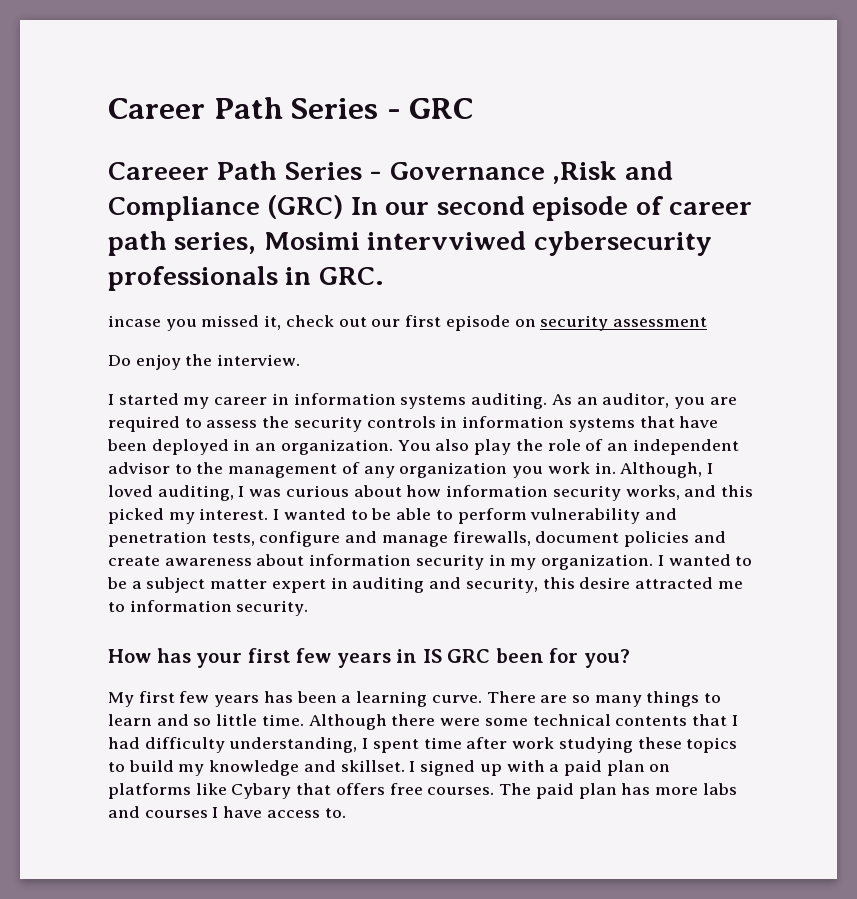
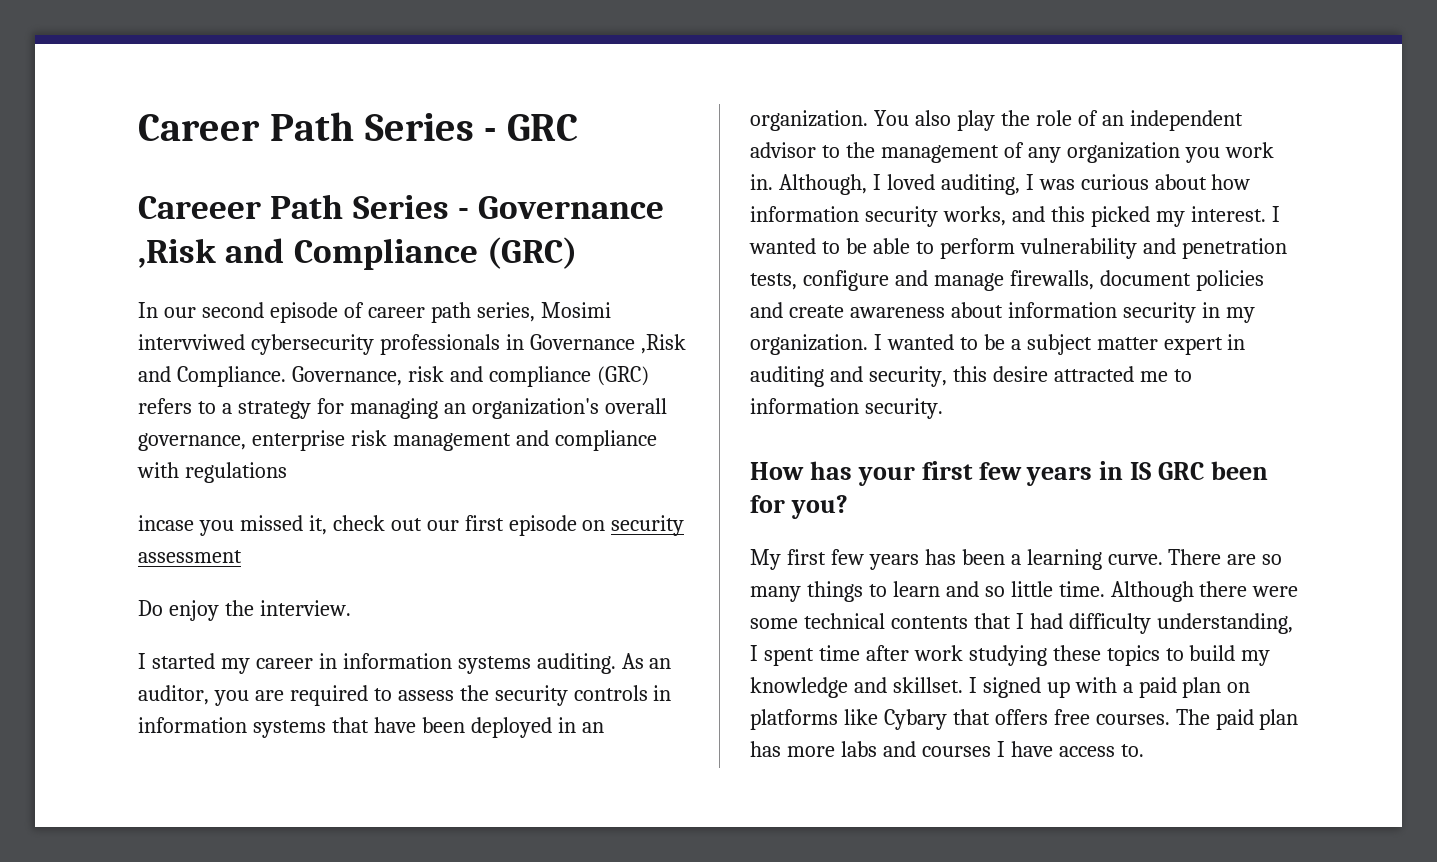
- Careeer Path Series - Governance ,Risk and Compliance (GRC) In our second episode of career path series, Mosimi intervviwed cybersecurity professionals in GRC.
+ Careeer Path Series - Governance ,Risk and Compliance (GRC)
+ In our second episode of career path series, Mosimi intervviwed cybersecurity professionals in Governance ,Risk and Compliance. Governance, risk and compliance (GRC) refers to a strategy for managing an organization's overall governance, enterprise risk management and compliance with regulations

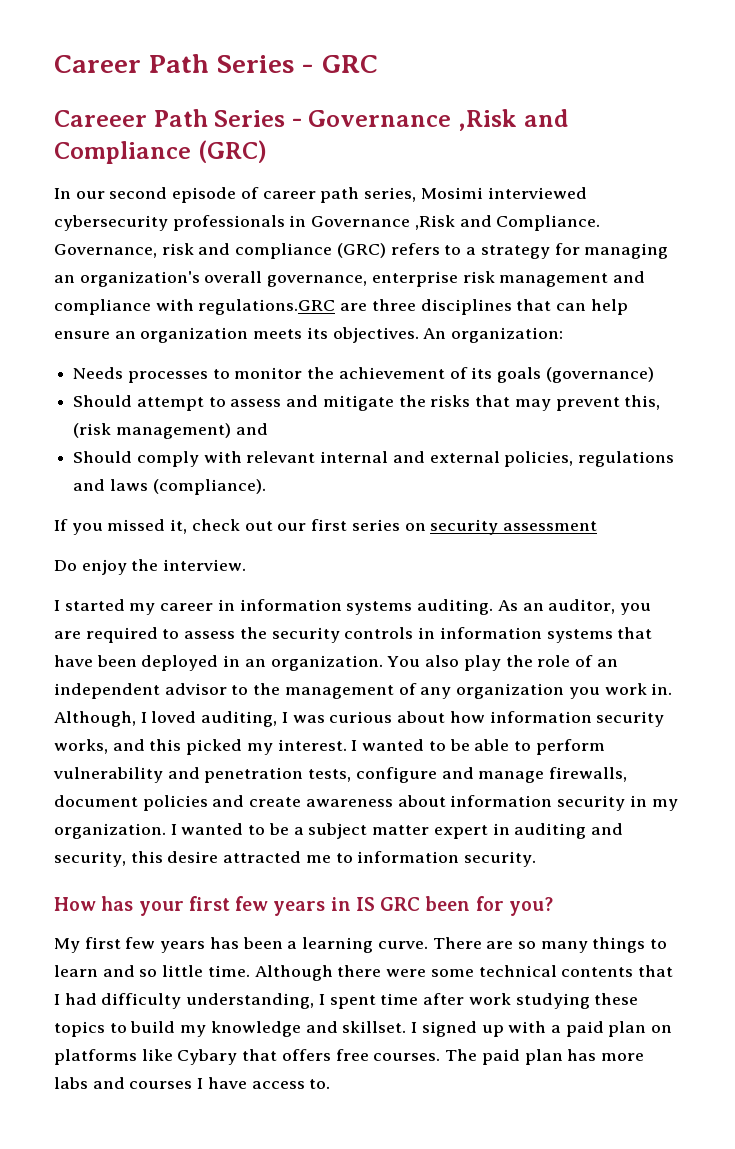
- In our second episode of career path series, Mosimi intervviwed cybersecurity professionals in Governance ,Risk and Compliance.
+ In our second episode of career path series, Mosimi interviewed cybersecurity professionals in Governance ,Risk and Compliance.
- Governance, risk and compliance (GRC) refers to a strategy for managing an organization's overall governance, enterprise risk management and compliance with regulations
- incase you missed it, check out our first episode on security assessment
+ Governance, risk and compliance (GRC) refers to a strategy for managing an organization's overall governance, enterprise risk management and compliance with regulations.GRC are three disciplines that can help ensure an organization meets its objectives. An organization:
+ Needs processes to monitor the achievement of its goals (governance)
+ Should attempt to assess and mitigate the risks that may prevent this, (risk management) and
+ Should comply with relevant internal and external policies, regulations and laws (compliance).
+ If you missed it, check out our first series on security assessment

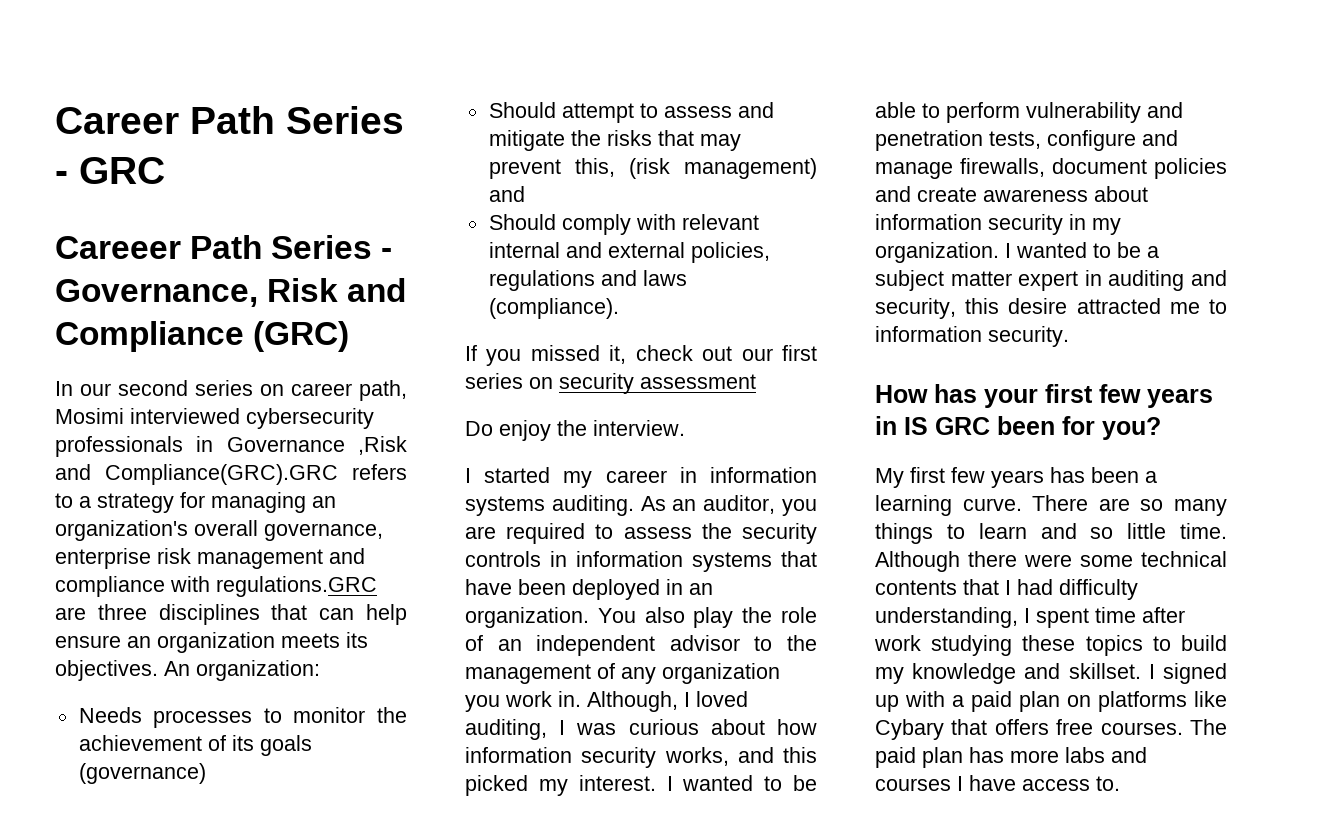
- Careeer Path Series - Governance ,Risk and Compliance (GRC)
+ Careeer Path Series - Governance, Risk and Compliance (GRC)
- In our second episode of career path series, Mosimi interviewed cybersecurity professionals in Governance ,Risk and Compliance. Governance, risk and compliance (GRC) refers to a strategy for managing an organization's overall governance, enterprise risk management and compliance with regulations.GRC are three disciplines that can help ensure an organization meets its objectives.
+ In our second series on career path, Mosimi interviewed cybersecurity professionals in Governance ,Risk and Compliance(GRC).GRC refers to a strategy for managing an organization's overall governance, enterprise risk management and compliance with regulations.GRC are three disciplines that can help ensure an organization meets its objectives.

